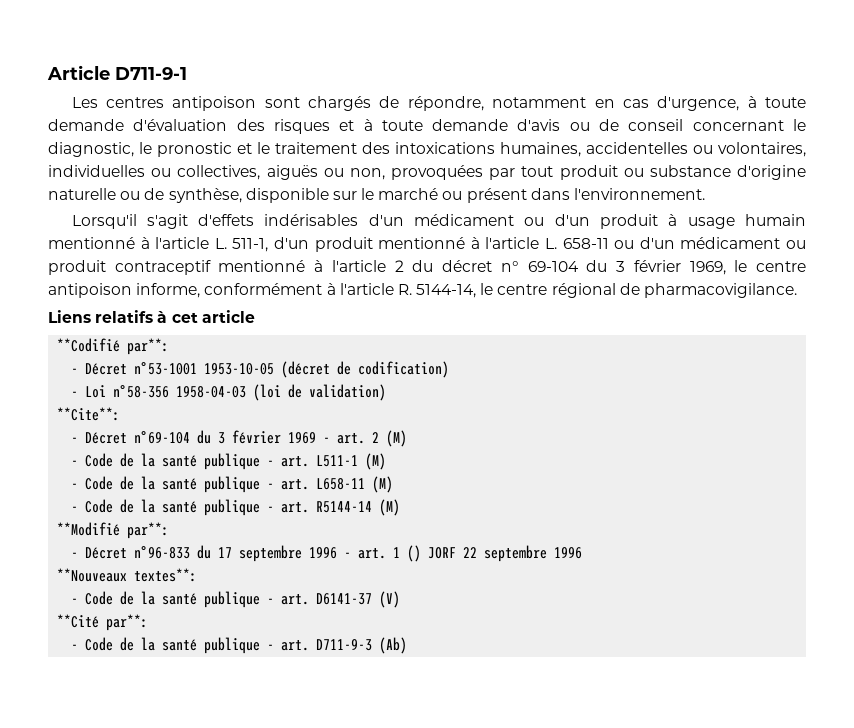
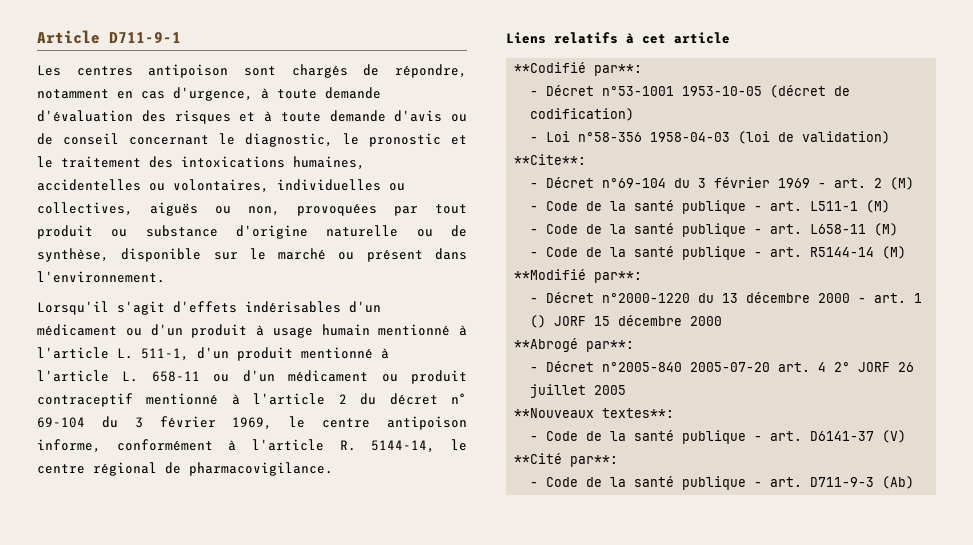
- - Décret n°96-833 du 17 septembre 1996 - art. 1 () JORF 22 septembre 1996
+ - Décret n°2000-1220 du 13 décembre 2000 - art. 1 () JORF 15 décembre 2000
+ **Abrogé par**:
+ - Décret n°2005-840 2005-07-20 art. 4 2° JORF 26 juillet 2005

